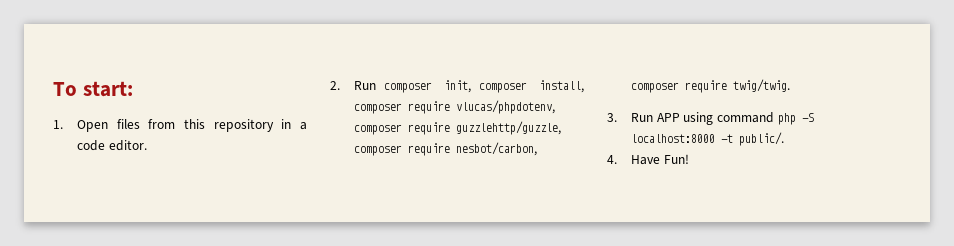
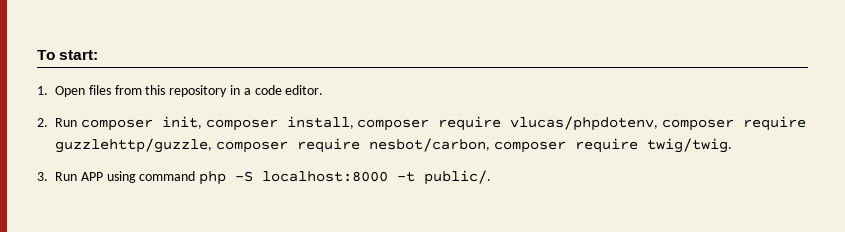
- 4. Have Fun!

